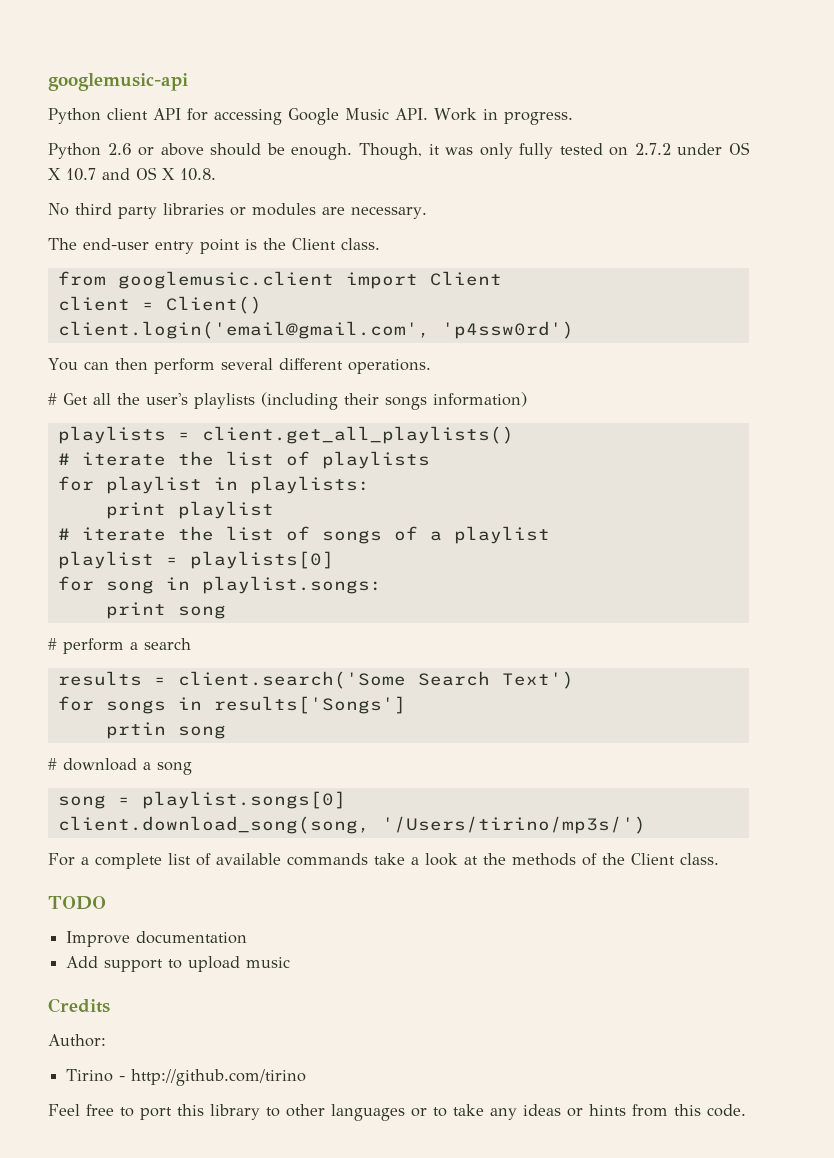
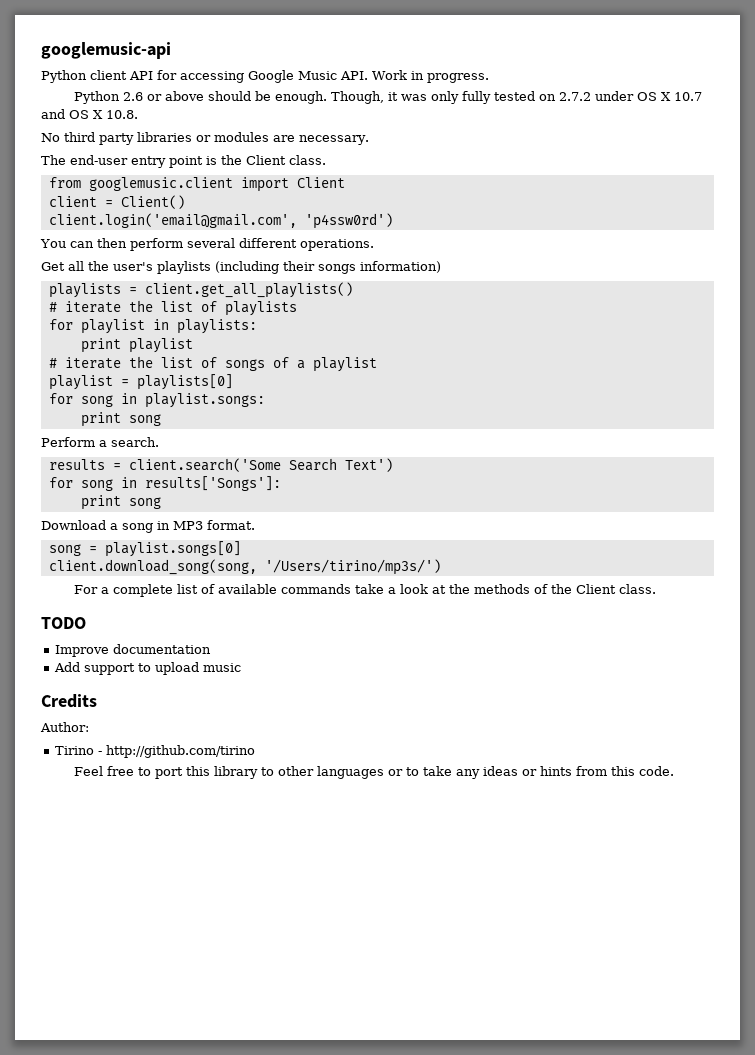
- # Get all the user's playlists (including their songs information)
+ Get all the user's playlists (including their songs information)
- # perform a search
+ Perform a search.
- for songs in results['Songs']
- prtin song
- # download a song
+ for song in results['Songs']:
+ print song
+ Download a song in MP3 format.

